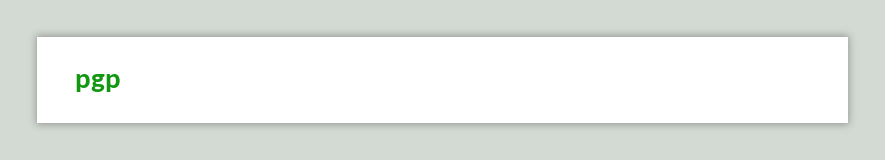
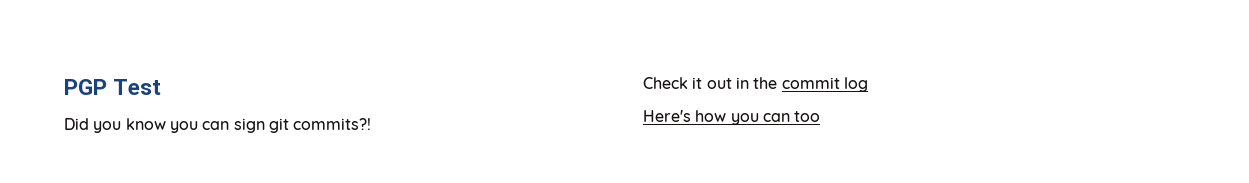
- pgp
+ PGP Test
+ Did you know you can sign git commits?!
+ Check it out in the commit log
+ Here's how you can too

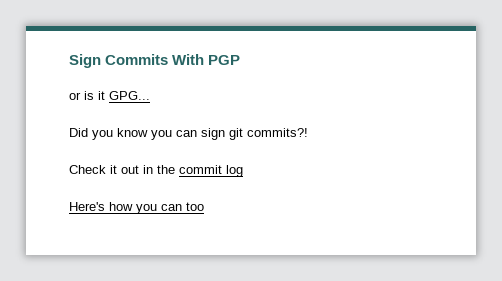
- PGP Test
+ Sign Commits With PGP
+ or is it GPG...

